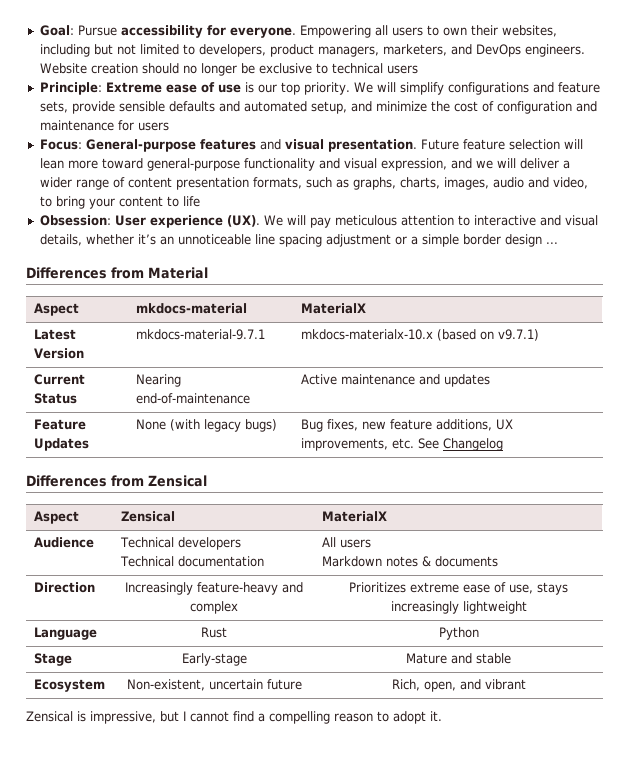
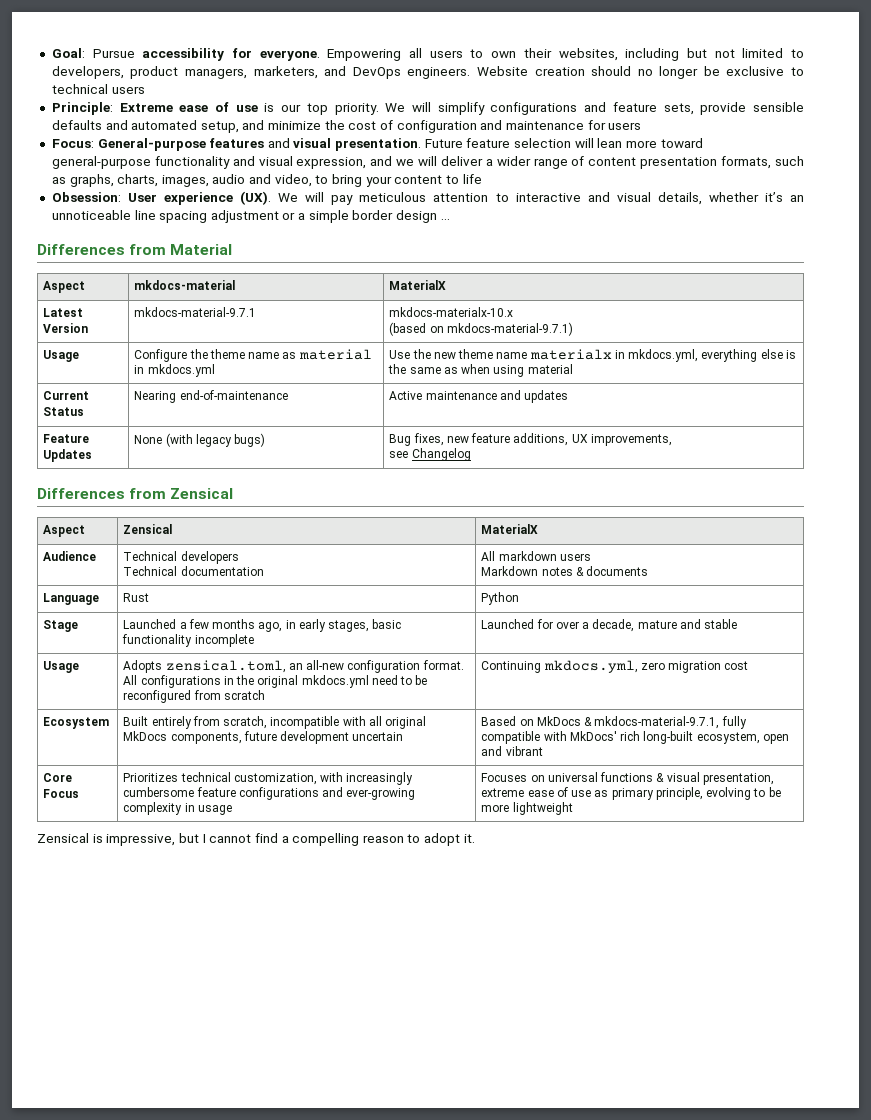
- Latest Version | mkdocs-material-9.7.1 | mkdocs-materialx-10.x (based on v9.7.1)
+ Latest Version | mkdocs-material-9.7.1 | mkdocs-materialx-10.x
+ (based on mkdocs-material-9.7.1)
+ Usage | Configure the theme name as material in mkdocs.yml | Use the new theme name materialx in mkdocs.yml, everything else is the same as when using material
- Feature Updates | None (with legacy bugs) | Bug fixes, new feature additions, UX improvements, etc. See Changelog
+ Feature Updates | None (with legacy bugs) | Bug fixes, new feature additions, UX improvements,
+ see Changelog
  Audience | Technical developers
- Technical documentation | All users
+ Technical documentation | All markdown users
- Direction | Increasingly feature-heavy and complex | Prioritizes extreme ease of use, stays increasingly lightweight
  Language | Rust | Python
- Stage | Early-stage | Mature and stable
- Ecosystem | Non-existent, uncertain future | Rich, open, and vibrant
+ Stage | Launched a few months ago, in early stages, basic functionality incomplete | Launched for over a decade, mature and stable
+ Usage | Adopts zensical.toml, an all-new configuration format. All configurations in the original mkdocs.yml need to be reconfigured from scratch | Continuing mkdocs.yml, zero migration cost
+ Ecosystem | Built entirely from scratch, incompatible with all original MkDocs components, future development uncertain | Based on MkDocs & mkdocs-material-9.7.1, fully compatible with MkDocs' rich long-built ecosystem, open and vibrant
+ Core Focus | Prioritizes technical customization, with increasingly cumbersome feature configurations and ever-growing complexity in usage | Focuses on universal functions & visual presentation, extreme ease of use as primary principle, evolving to be more lightweight

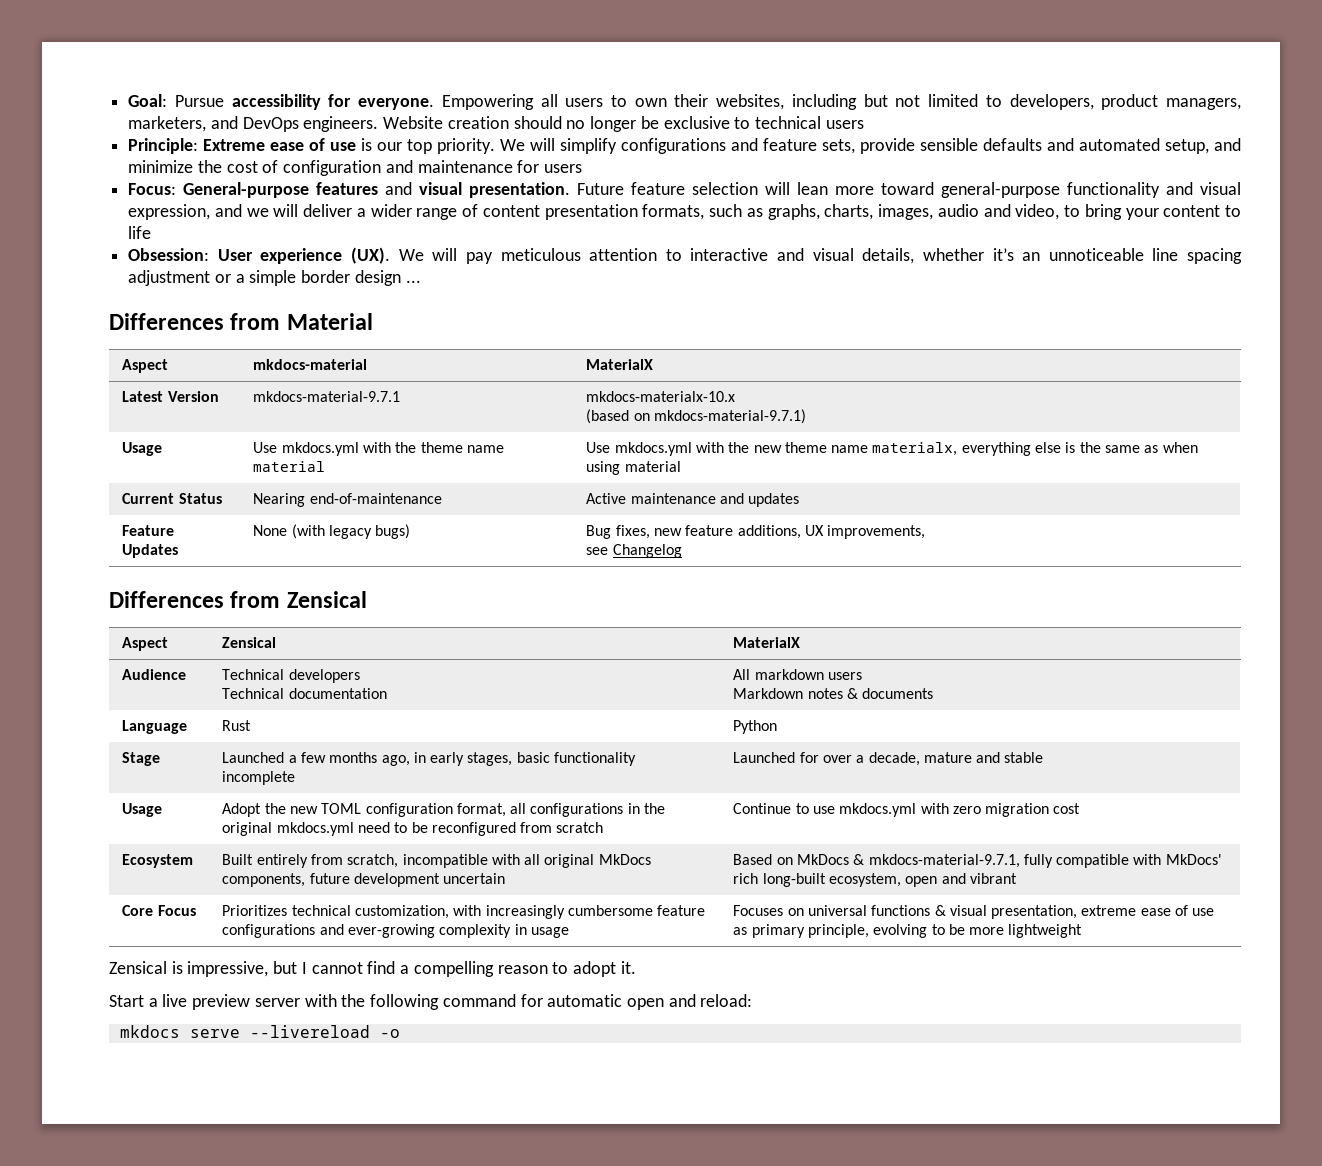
- Usage | Configure the theme name as material in mkdocs.yml | Use the new theme name materialx in mkdocs.yml, everything else is the same as when using material
+ Usage | Use mkdocs.yml with the theme name material | Use mkdocs.yml with the new theme name materialx, everything else is the same as when using material
- Usage | Adopts zensical.toml, an all-new configuration format. All configurations in the original mkdocs.yml need to be reconfigured from scratch | Continuing mkdocs.yml, zero migration cost
+ Usage | Adopt the new TOML configuration format, all configurations in the original mkdocs.yml need to be reconfigured from scratch | Continue to use mkdocs.yml with zero migration cost
+ Start a live preview server with the following command for automatic open and reload:
+ mkdocs serve --livereload -o

